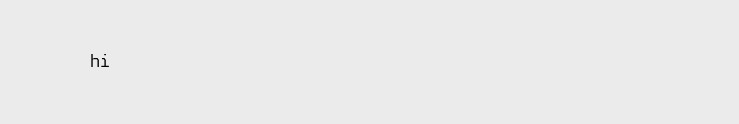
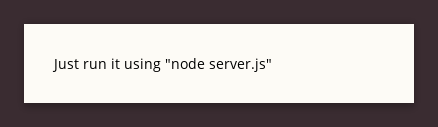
- hi
+ Just run it using "node server.js"

